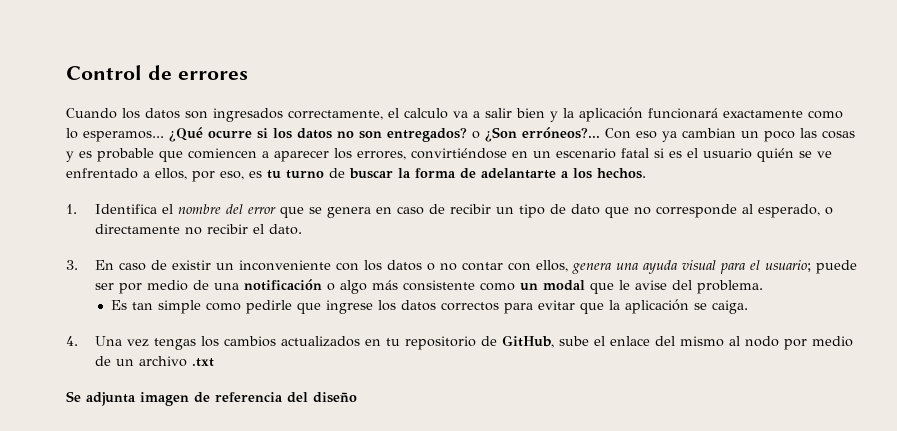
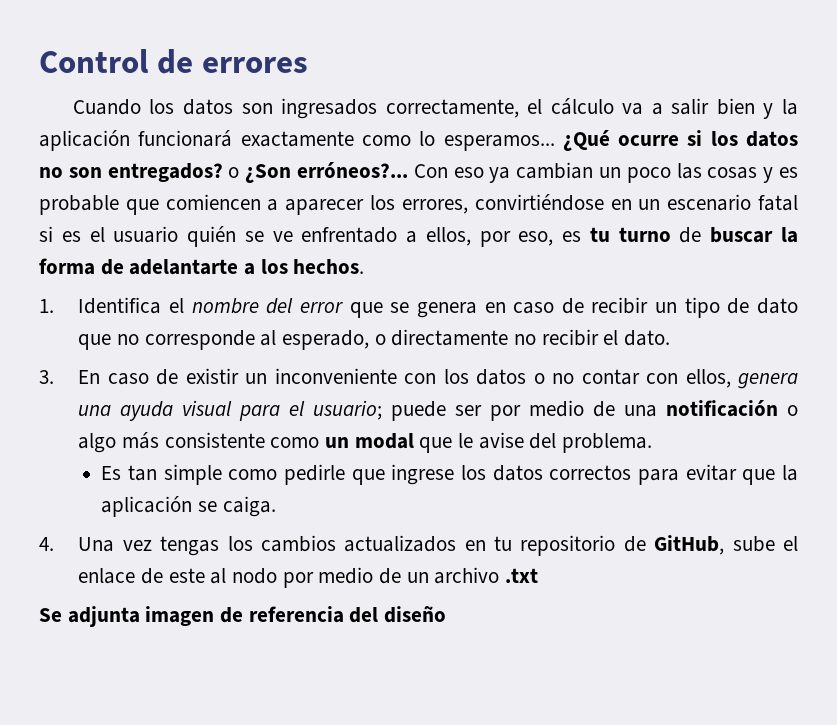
- Cuando los datos son ingresados correctamente, el calculo va a salir bien y la aplicación funcionará exactamente como lo esperamos...
+ Cuando los datos son ingresados correctamente, el cálculo va a salir bien y la aplicación funcionará exactamente como lo esperamos...
- 4. Una vez tengas los cambios actualizados en tu repositorio de GitHub, sube el enlace del mismo al nodo por medio de un archivo .txt
+ 4. Una vez tengas los cambios actualizados en tu repositorio de GitHub, sube el enlace de este al nodo por medio de un archivo .txt

